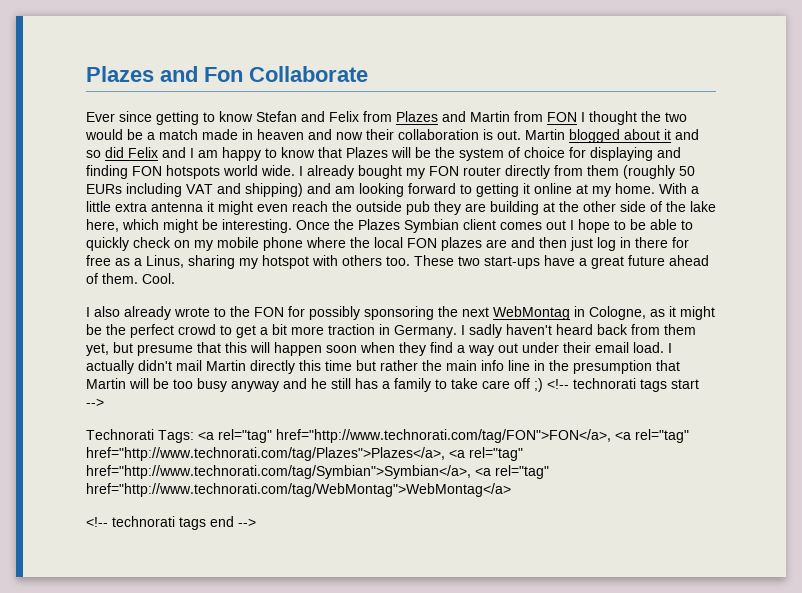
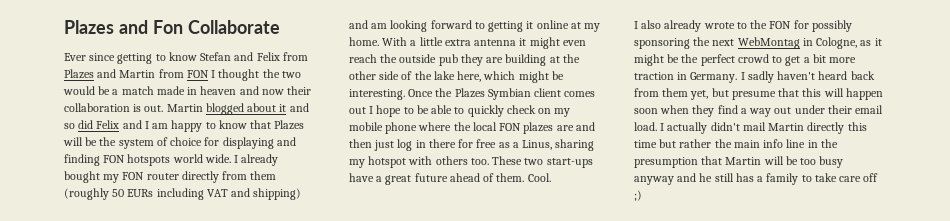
- I actually didn't mail Martin directly this time but rather the main info line in the presumption that Martin will be too busy anyway and he still has a family to take care off ;) <!-- technorati tags start -->
- Technorati Tags: <a rel="tag" href="http://www.technorati.com/tag/FON">FON</a>, <a rel="tag" href="http://www.technorati.com/tag/Plazes">Plazes</a>, <a rel="tag" href="http://www.technorati.com/tag/Symbian">Symbian</a>, <a rel="tag" href="http://www.technorati.com/tag/WebMontag">WebMontag</a>
- <!-- technorati tags end -->
+ I actually didn't mail Martin directly this time but rather the main info line in the presumption that Martin will be too busy anyway and he still has a family to take care off ;)

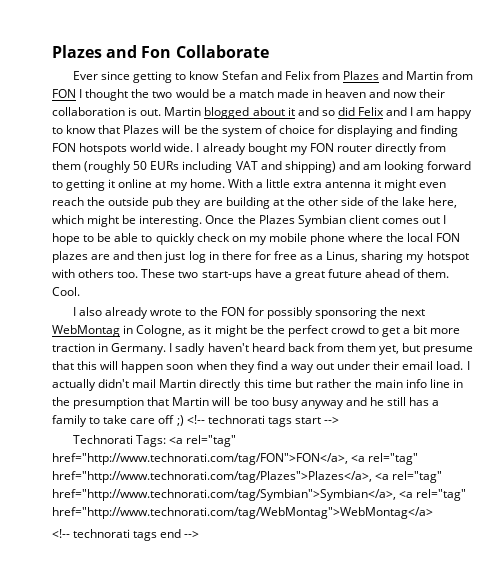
- I actually didn't mail Martin directly this time but rather the main info line in the presumption that Martin will be too busy anyway and he still has a family to take care off ;)
+ I actually didn't mail Martin directly this time but rather the main info line in the presumption that Martin will be too busy anyway and he still has a family to take care off ;) <!-- technorati tags start -->
+ Technorati Tags: <a rel="tag" href="http://www.technorati.com/tag/FON">FON</a>, <a rel="tag" href="http://www.technorati.com/tag/Plazes">Plazes</a>, <a rel="tag" href="http://www.technorati.com/tag/Symbian">Symbian</a>, <a rel="tag" href="http://www.technorati.com/tag/WebMontag">WebMontag</a>
+ <!-- technorati tags end -->

